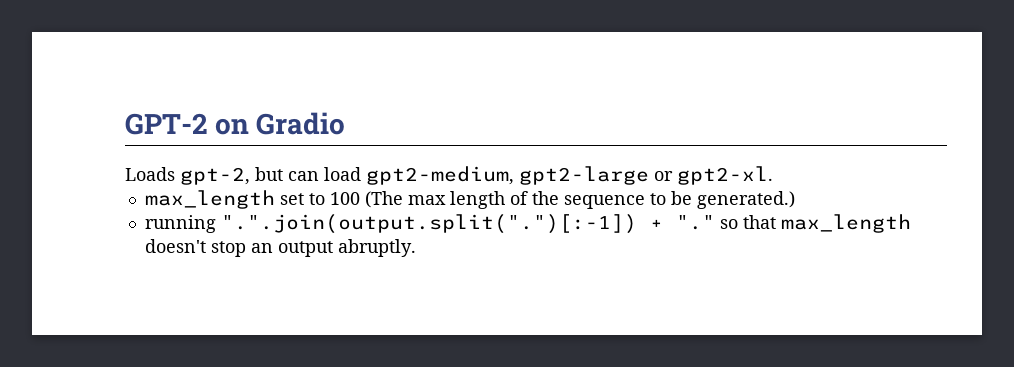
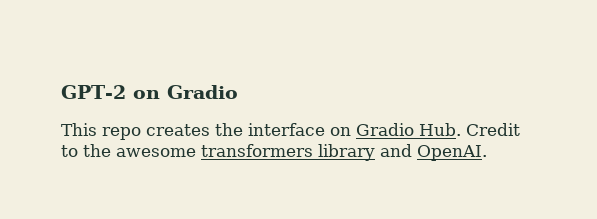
- Loads gpt-2, but can load gpt2-medium, gpt2-large or gpt2-xl.
- max_length set to 100 (The max length of the sequence to be generated.)
- running ".".join(output.split(".")[:-1]) + "." so that max_length doesn't stop an output abruptly.
+ This repo creates the interface on Gradio Hub. Credit to the awesome transformers library and OpenAI.

